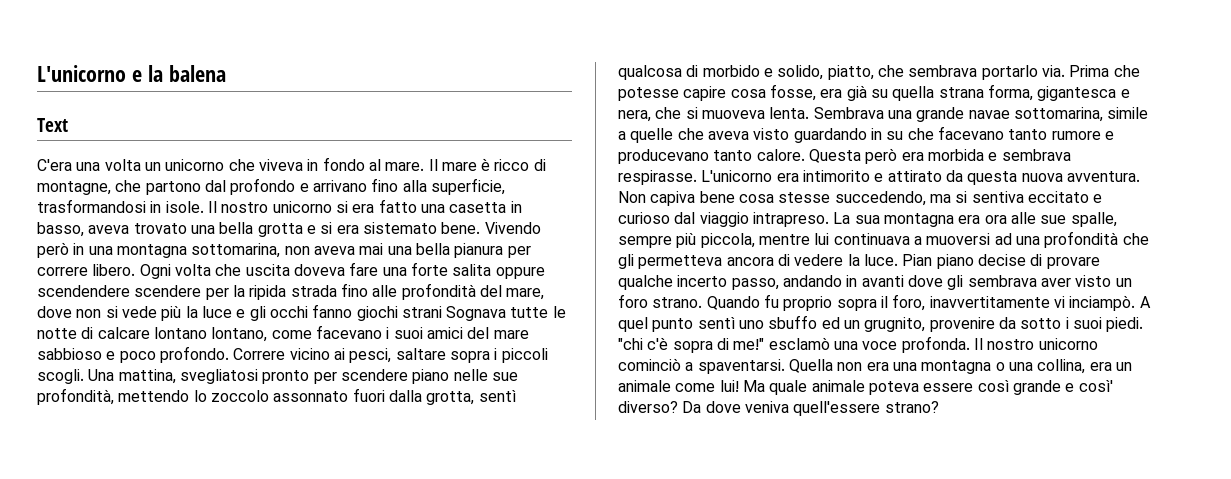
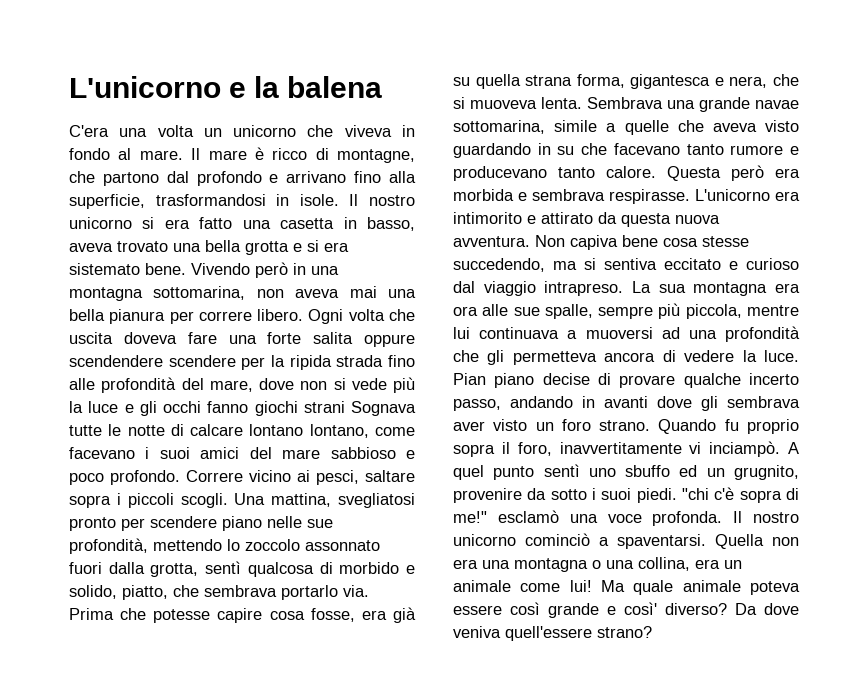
- Text

